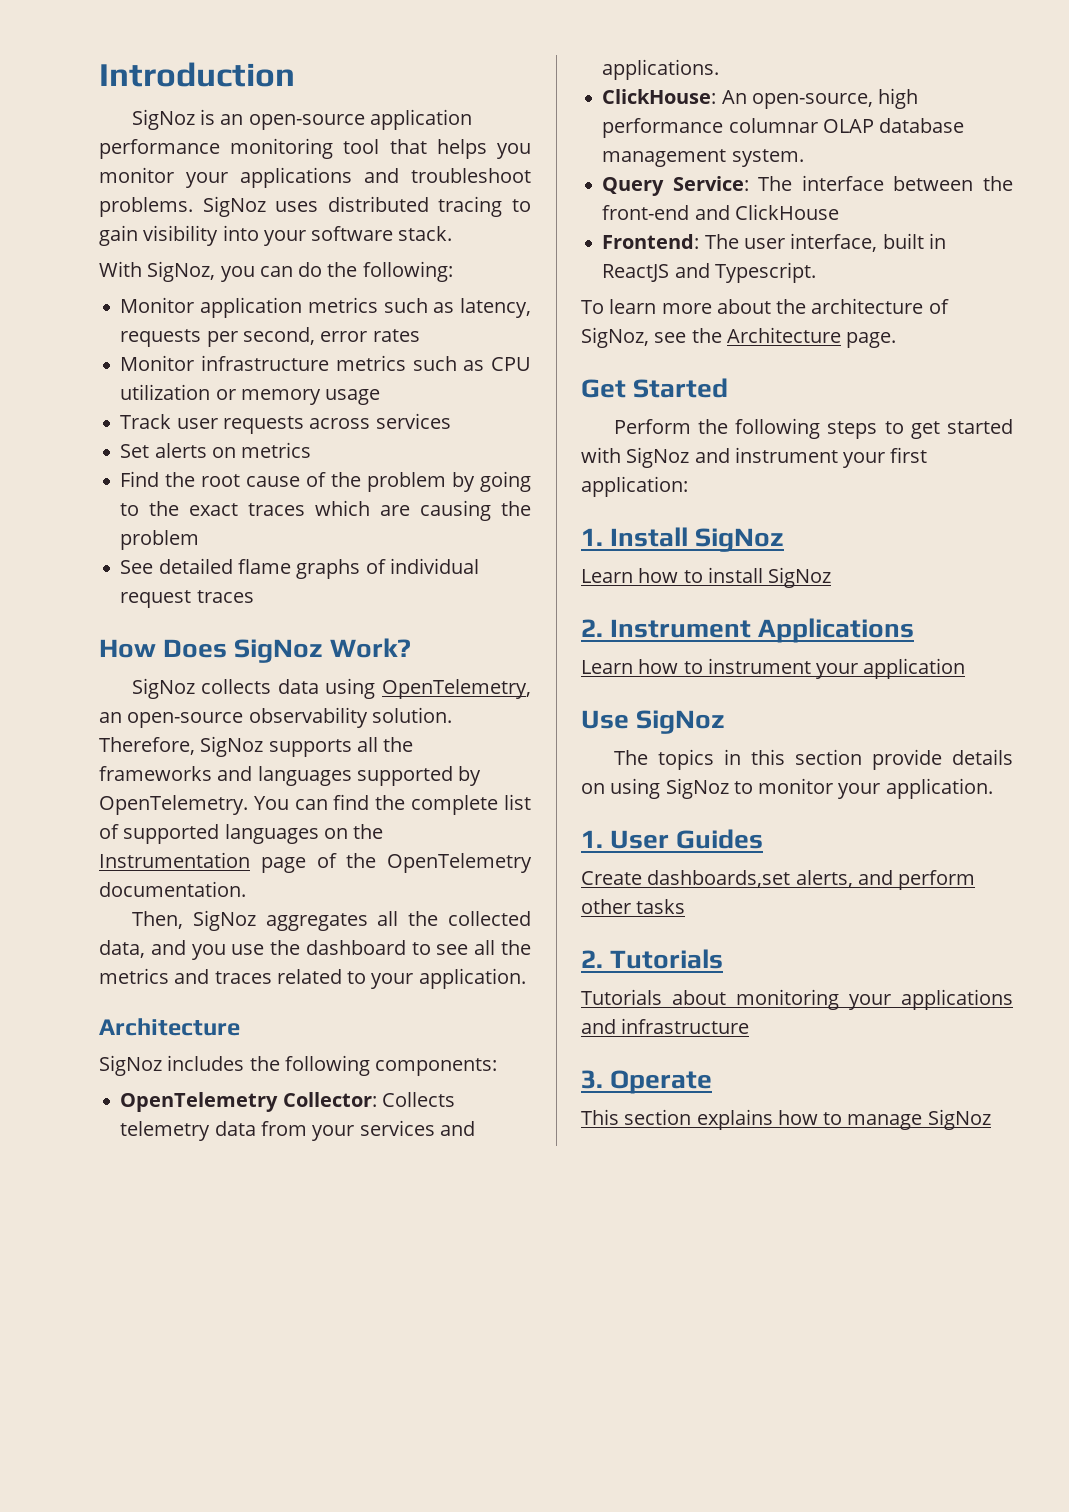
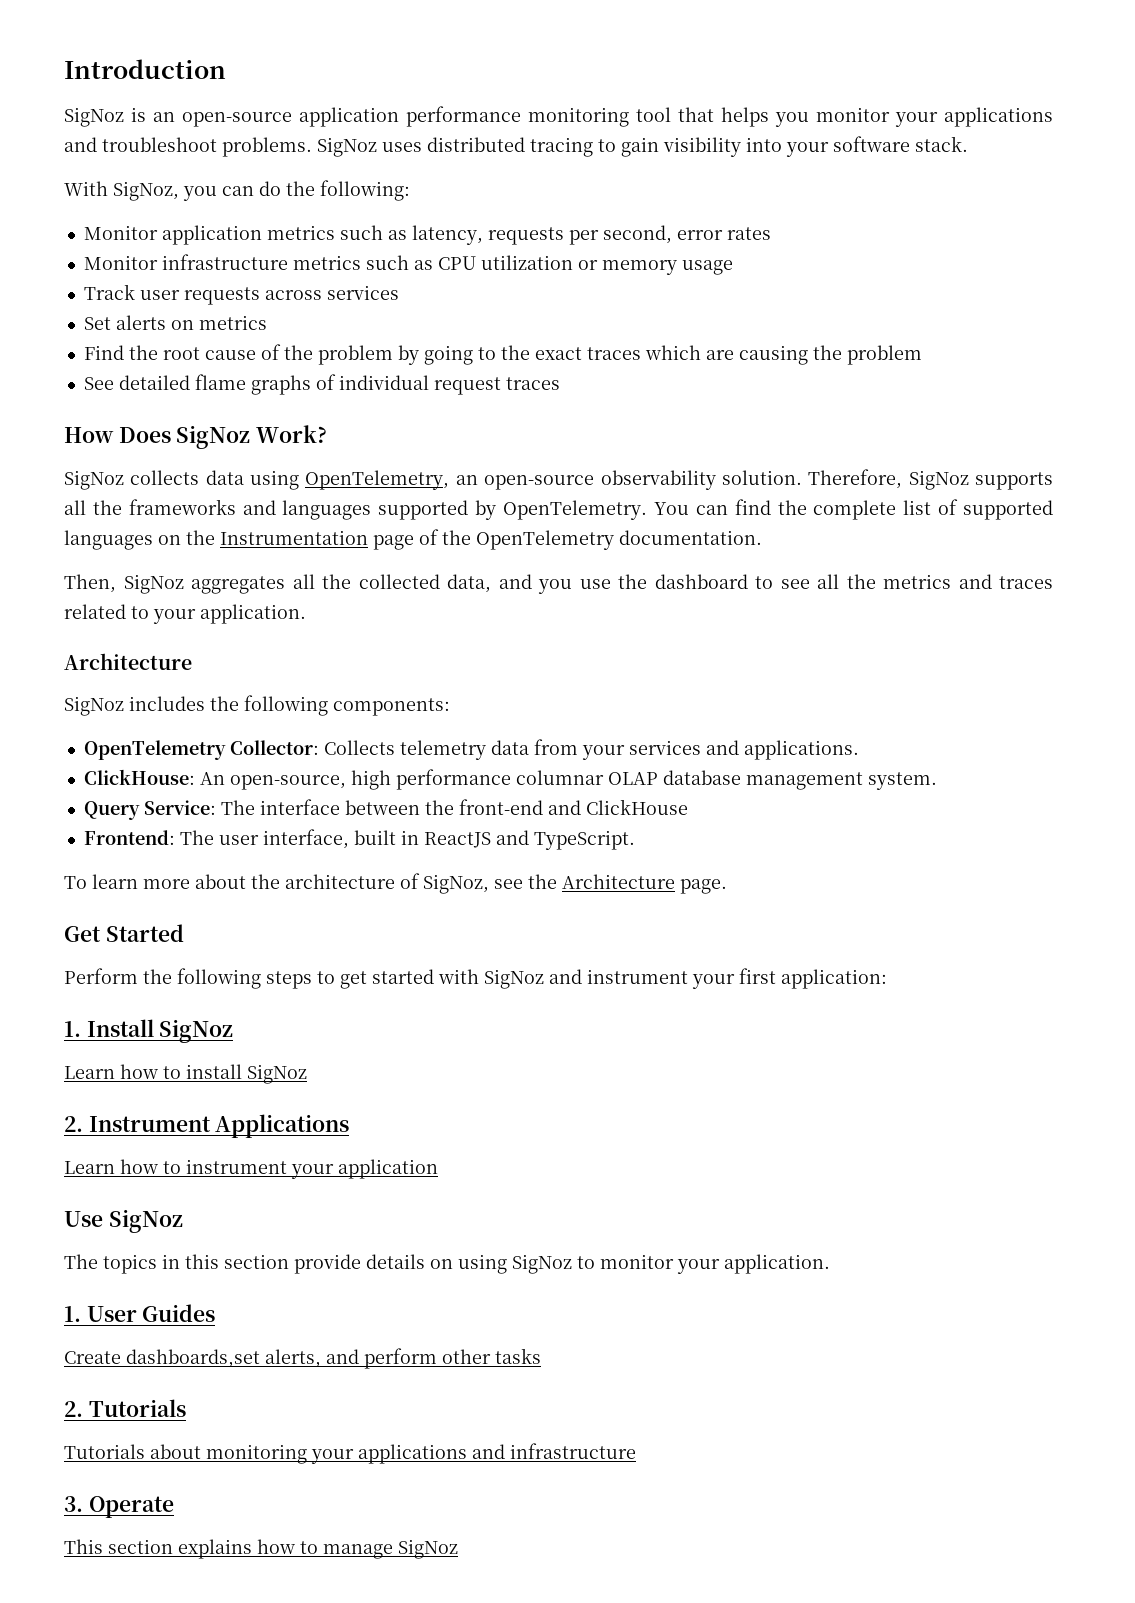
- Frontend: The user interface, built in ReactJS and Typescript.
+ Frontend: The user interface, built in ReactJS and TypeScript.

